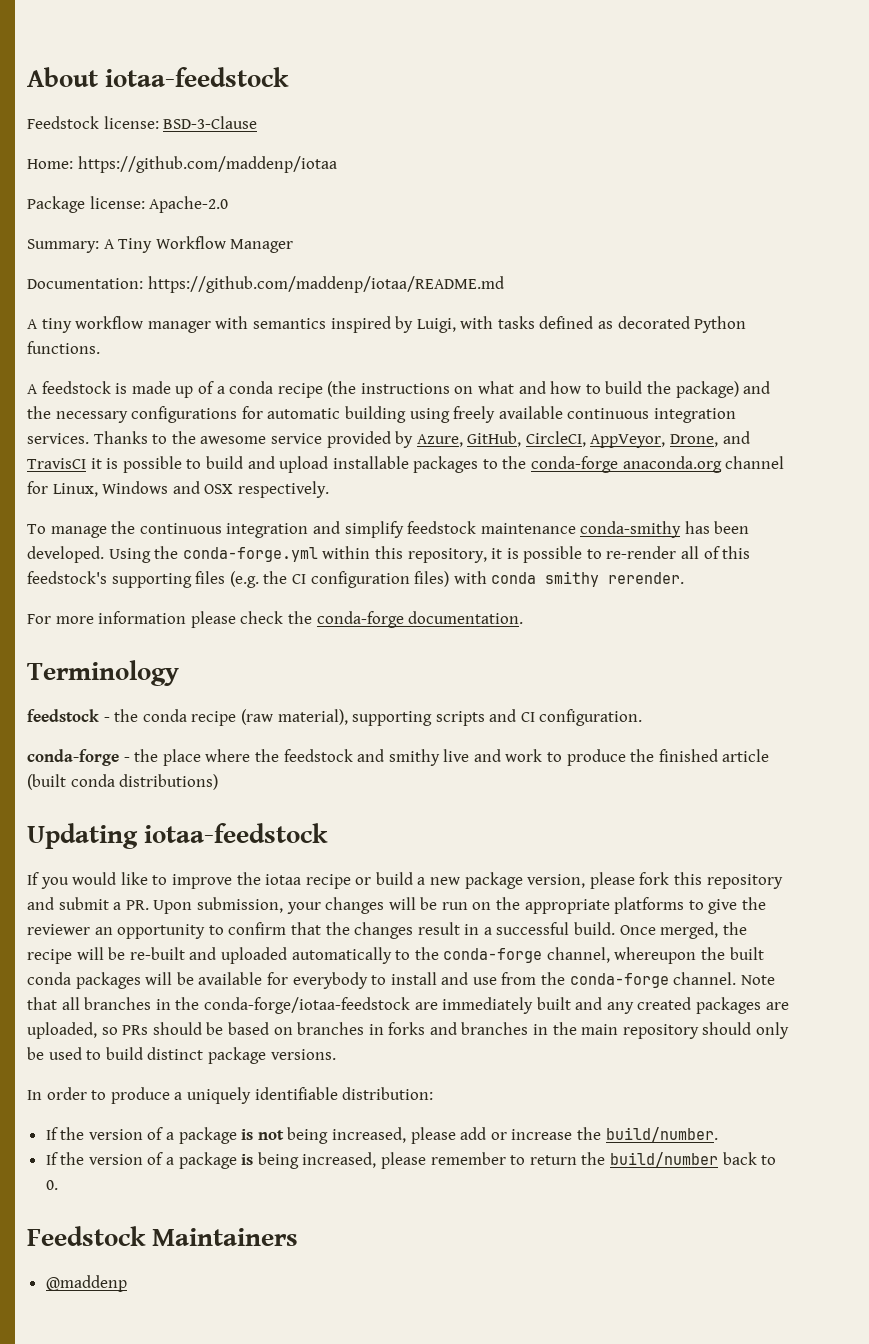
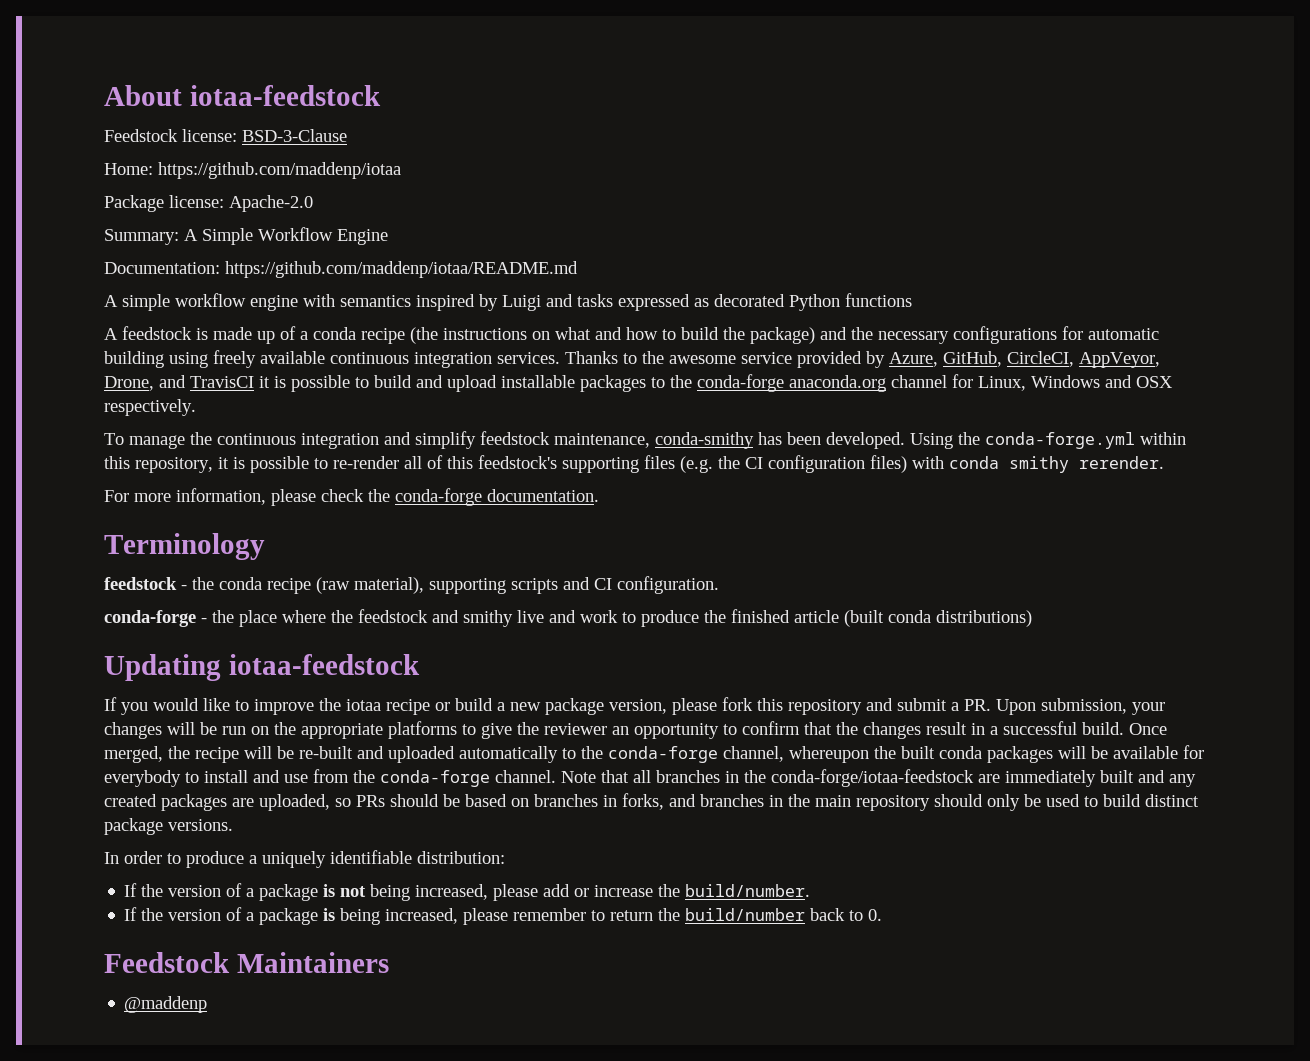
- Summary: A Tiny Workflow Manager
+ Summary: A Simple Workflow Engine
- A tiny workflow manager with semantics inspired by Luigi, with tasks defined as decorated Python functions.
+ A simple workflow engine with semantics inspired by Luigi and tasks expressed as decorated Python functions
- To manage the continuous integration and simplify feedstock maintenance conda-smithy has been developed.
+ To manage the continuous integration and simplify feedstock maintenance, conda-smithy has been developed.
- For more information please check the conda-forge documentation.
+ For more information, please check the conda-forge documentation.
- Note that all branches in the conda-forge/iotaa-feedstock are immediately built and any created packages are uploaded, so PRs should be based on branches in forks and branches in the main repository should only be used to build distinct package versions.
+ Note that all branches in the conda-forge/iotaa-feedstock are immediately built and any created packages are uploaded, so PRs should be based on branches in forks, and branches in the main repository should only be used to build distinct package versions.

